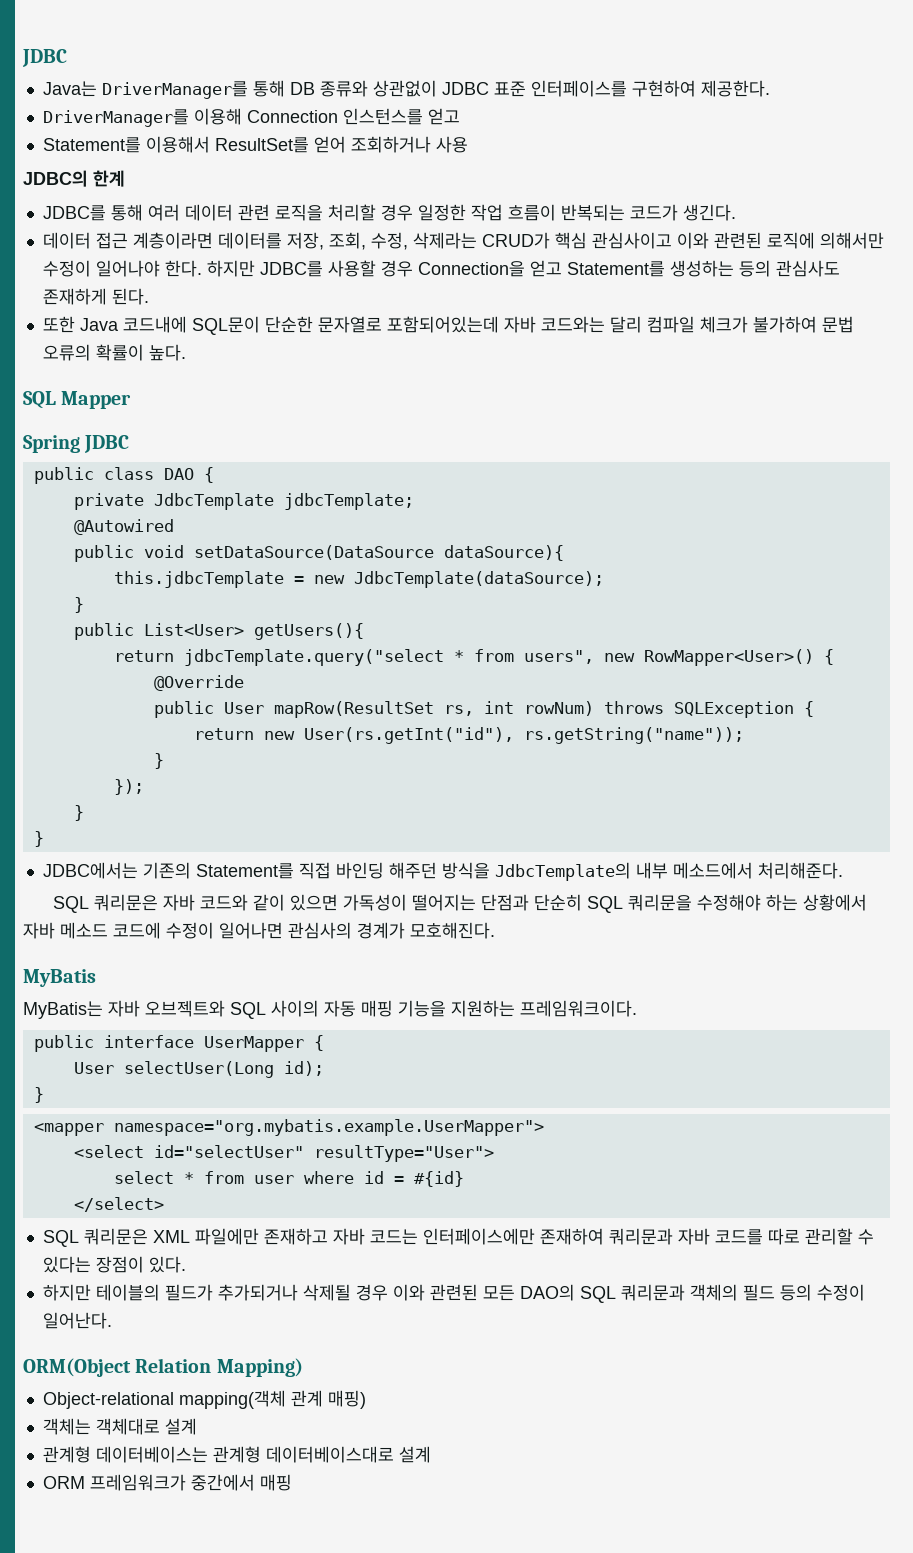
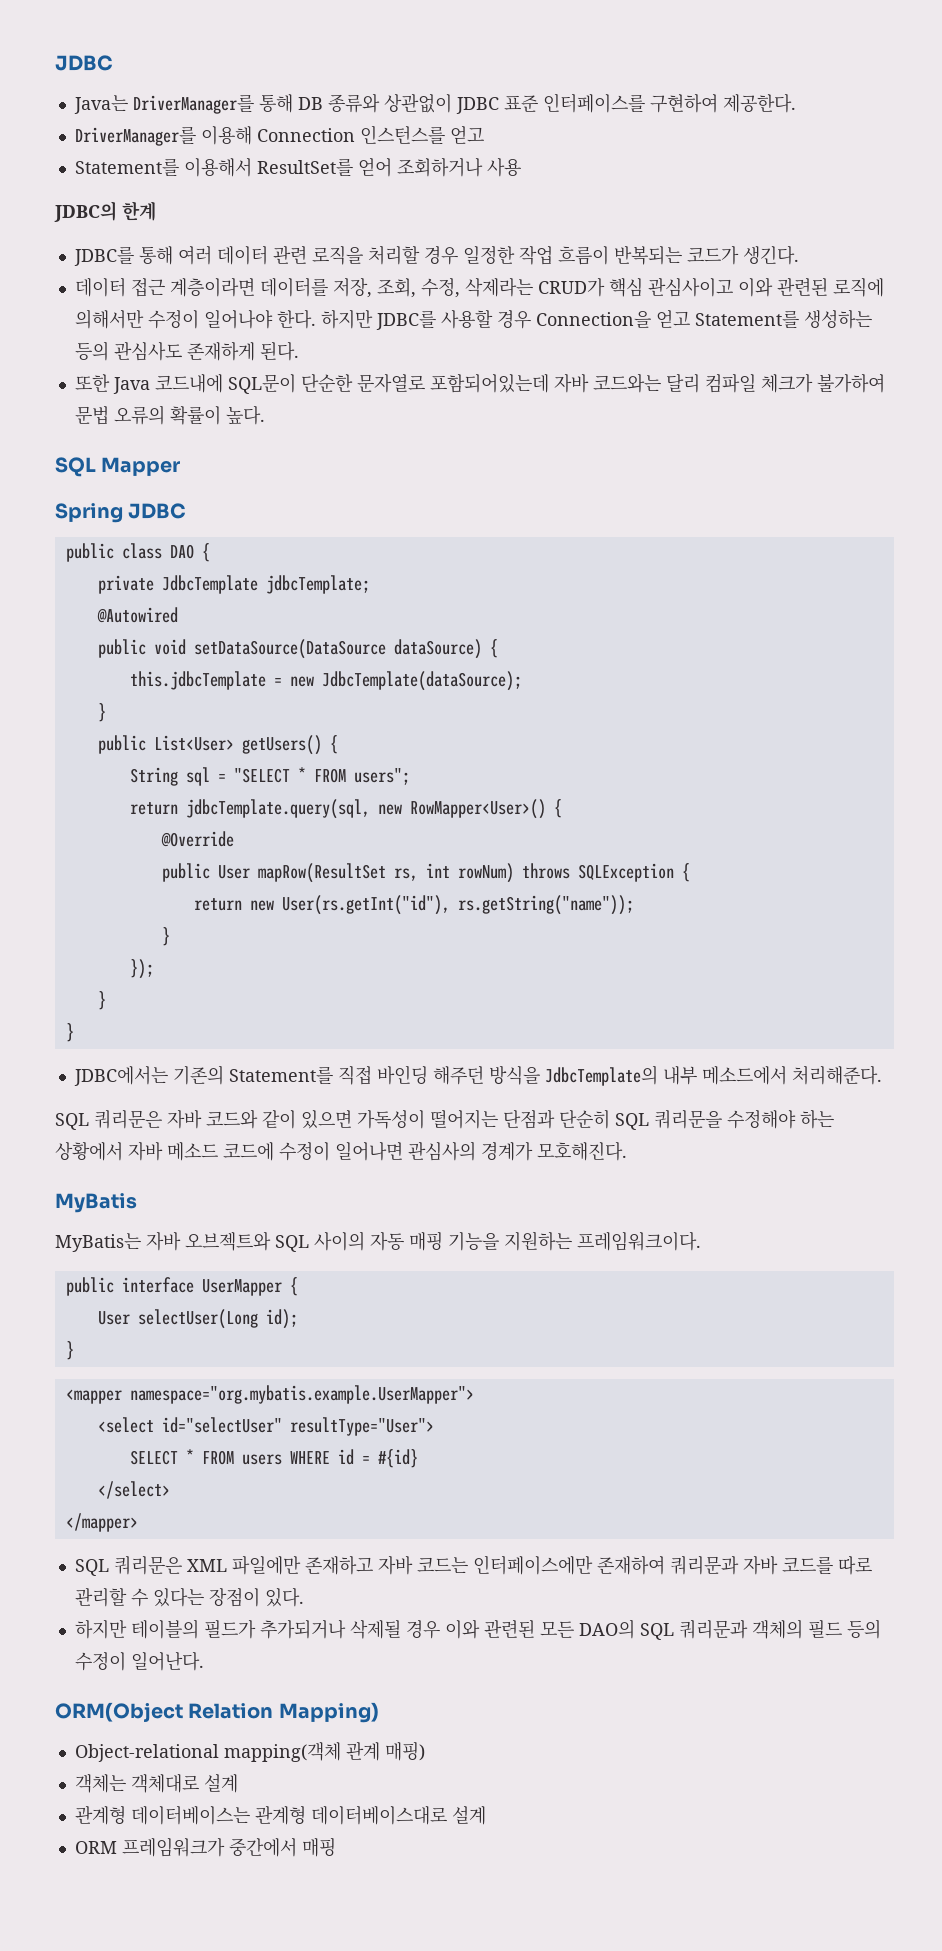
- public void setDataSource(DataSource dataSource){
+ public void setDataSource(DataSource dataSource) {
- public List<User> getUsers(){
- return jdbcTemplate.query("select * from users", new RowMapper<User>() {
+ public List<User> getUsers() {
+ String sql = "SELECT * FROM users";
+ return jdbcTemplate.query(sql, new RowMapper<User>() {
- select * from user where id = #{id}
+ SELECT * FROM users WHERE id = #{id}
+ </mapper>

